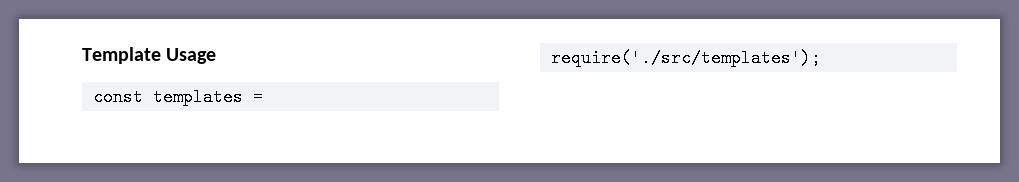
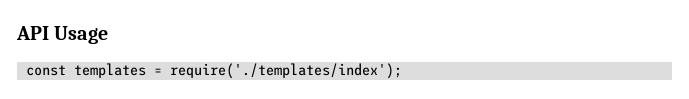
- Template Usage
+ API Usage
- const templates = require('./src/templates');
+ const templates = require('./templates/index');

